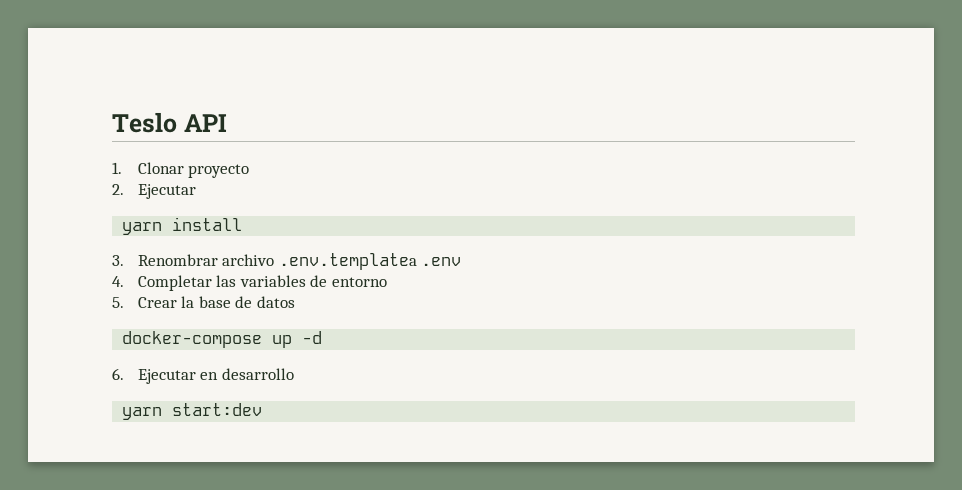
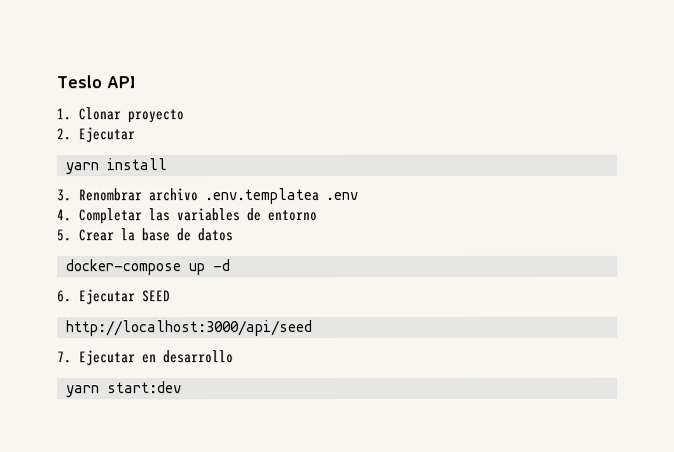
- 6. Ejecutar en desarrollo
+ 6. Ejecutar SEED
+ http://localhost:3000/api/seed
+ 7. Ejecutar en desarrollo

